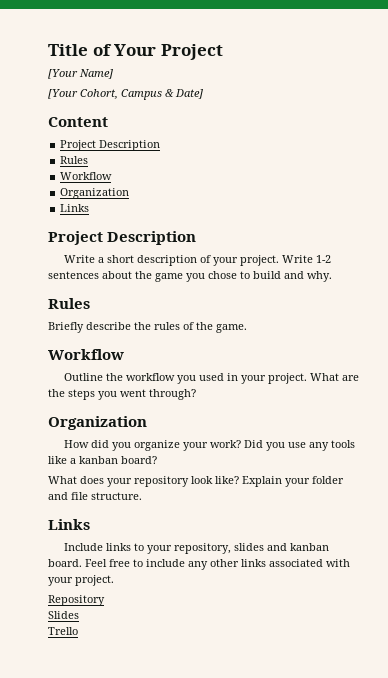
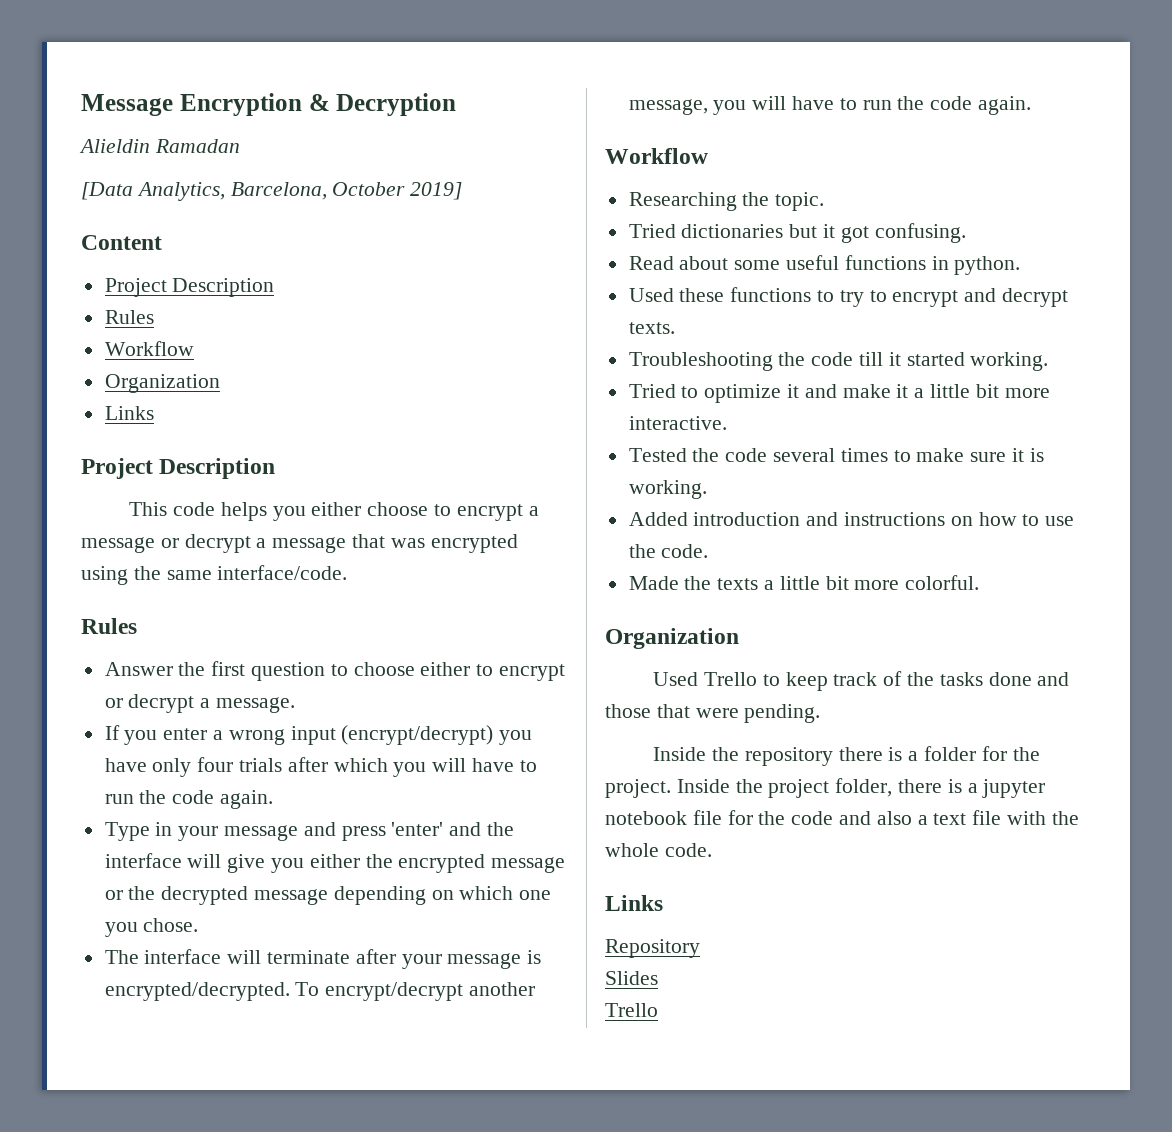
- Title of Your Project
- [Your Name]
- [Your Cohort, Campus & Date]
+ Message Encryption & Decryption
+ Alieldin Ramadan
+ [Data Analytics, Barcelona, October 2019]
- Write a short description of your project. Write 1-2 sentences about the game you chose to build and why.
+ This code helps you either choose to encrypt a message or decrypt a message that was encrypted using the same interface/code.
  Rules
- Briefly describe the rules of the game.
+ Answer the first question to choose either to encrypt or decrypt a message.
+ If you enter a wrong input (encrypt/decrypt) you have only four trials after which you will have to run the code again.
+ Type in your message and press 'enter' and the interface will give you either the encrypted message or the decrypted message depending on which one you chose.
+ The interface will terminate after your message is encrypted/decrypted. To encrypt/decrypt another message, you will have to run the code again.
  Workflow
- Outline the workflow you used in your project. What are the steps you went through?
+ Researching the topic.
+ Tried dictionaries but it got confusing.
+ Read about some useful functions in python.
+ Used these functions to try to encrypt and decrypt texts.
+ Troubleshooting the code till it started working.
+ Tried to optimize it and make it a little bit more interactive.
+ Tested the code several times to make sure it is working.
+ Added introduction and instructions on how to use the code.
+ Made the texts a little bit more colorful.
  Organization
- How did you organize your work? Did you use any tools like a kanban board?
- What does your repository look like? Explain your folder and file structure.
+ Used Trello to keep track of the tasks done and those that were pending.
+ Inside the repository there is a folder for the project. Inside the project folder, there is a jupyter notebook file for the code and also a text file with the whole code.
  Links
- Include links to your repository, slides and kanban board. Feel free to include any other links associated with your project.

